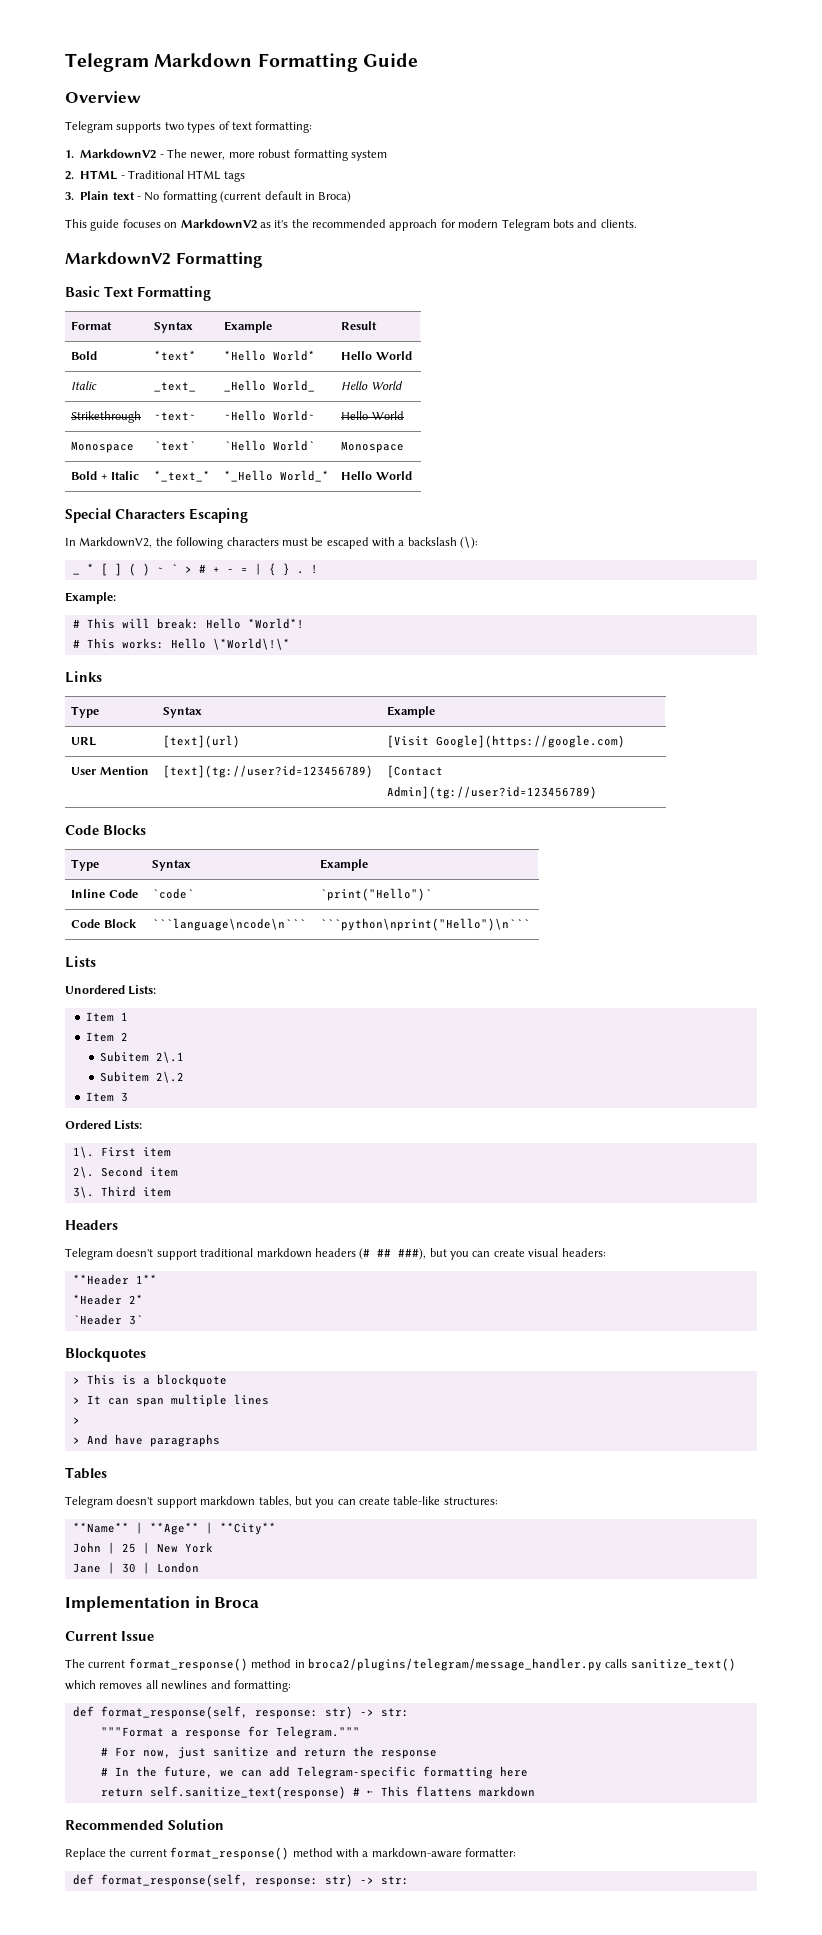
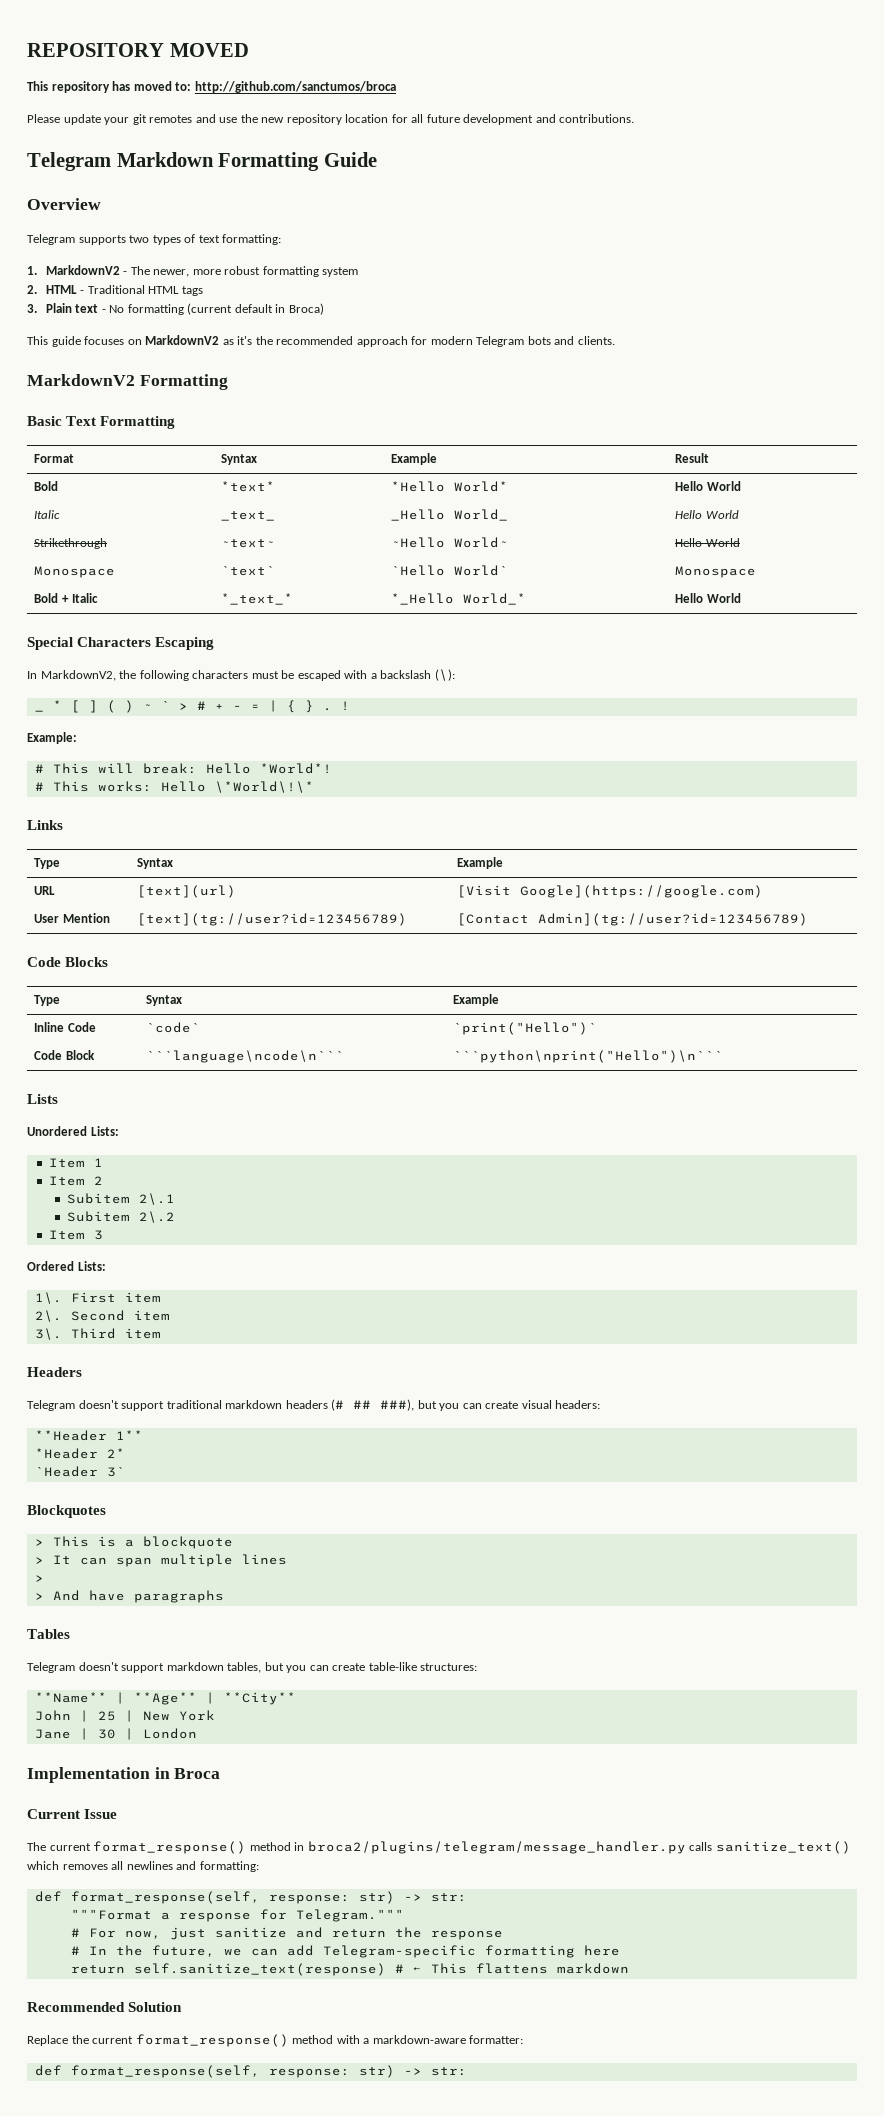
+ REPOSITORY MOVED
+ This repository has moved to: http://github.com/sanctumos/broca
+ Please update your git remotes and use the new repository location for all future development and contributions.

